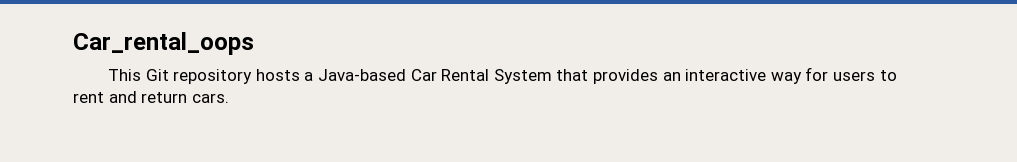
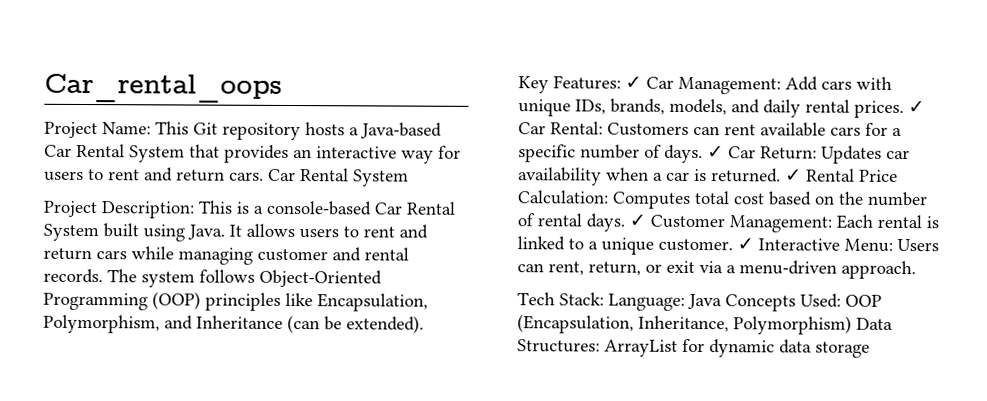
- This Git repository hosts a Java-based Car Rental System that provides an interactive way for users to rent and return cars.
+ Project Name: This Git repository hosts a Java-based Car Rental System that provides an interactive way for users to rent and return cars. Car Rental System
+ Project Description: This is a console-based Car Rental System built using Java. It allows users to rent and return cars while managing customer and rental records. The system follows Object-Oriented Programming (OOP) principles like Encapsulation, Polymorphism, and Inheritance (can be extended).
+ Key Features: ✓ Car Management: Add cars with unique IDs, brands, models, and daily rental prices. ✓ Car Rental: Customers can rent available cars for a specific number of days. ✓ Car Return: Updates car availability when a car is returned. ✓ Rental Price Calculation: Computes total cost based on the number of rental days. ✓ Customer Management: Each rental is linked to a unique customer. ✓ Interactive Menu: Users can rent, return, or exit via a menu-driven approach.
+ Tech Stack: Language: Java Concepts Used: OOP (Encapsulation, Inheritance, Polymorphism) Data Structures: ArrayList for dynamic data storage

